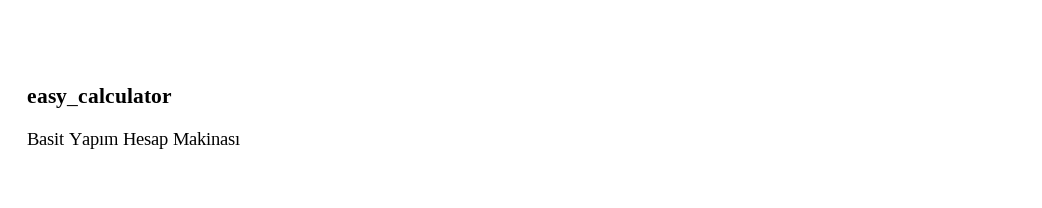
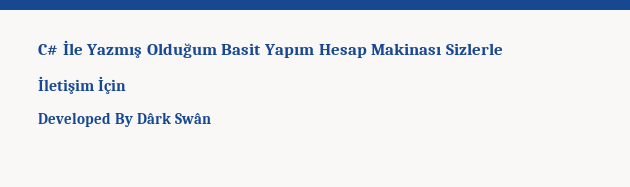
- easy_calculator
- Basit Yapım Hesap Makinası
+ C# İle Yazmış Olduğum Basit Yapım Hesap Makinası Sizlerle
+ İletişim İçin
+ Developed By Dârk Swân

